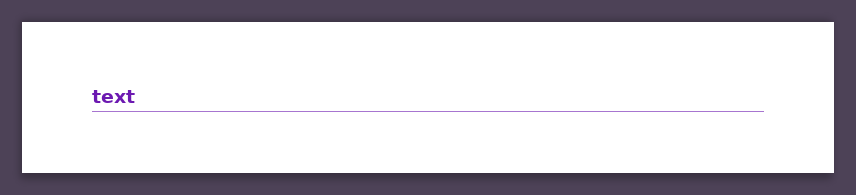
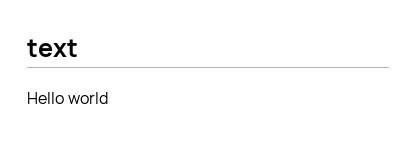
+ Hello world

